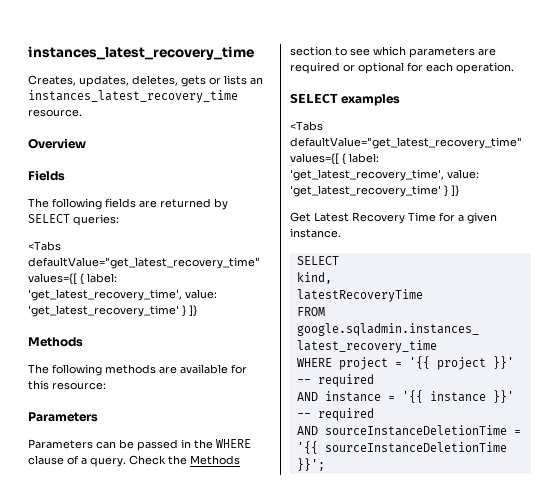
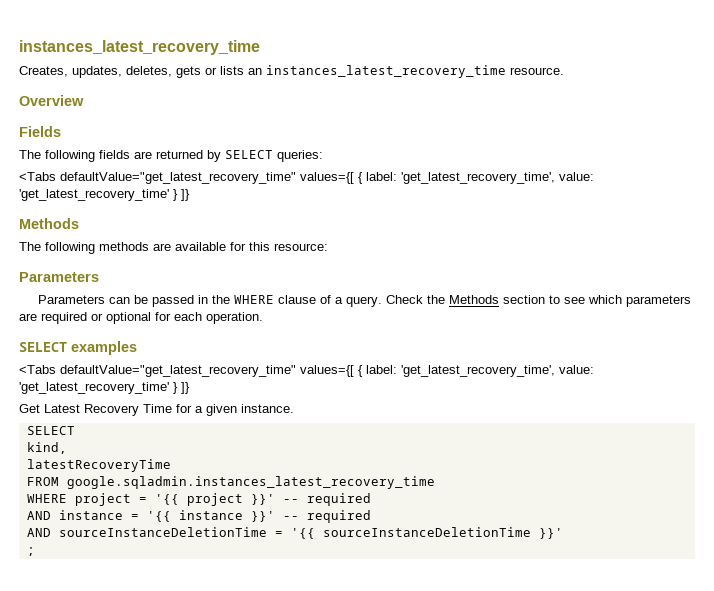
- AND sourceInstanceDeletionTime = '{{ sourceInstanceDeletionTime }}';
+ AND sourceInstanceDeletionTime = '{{ sourceInstanceDeletionTime }}'
+ ;

